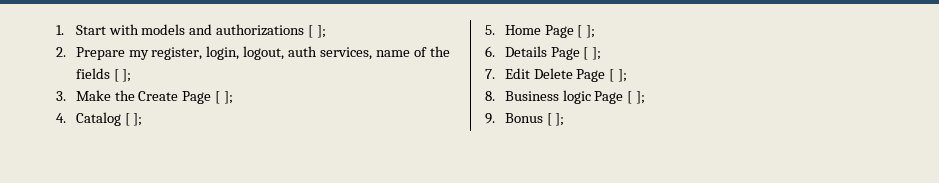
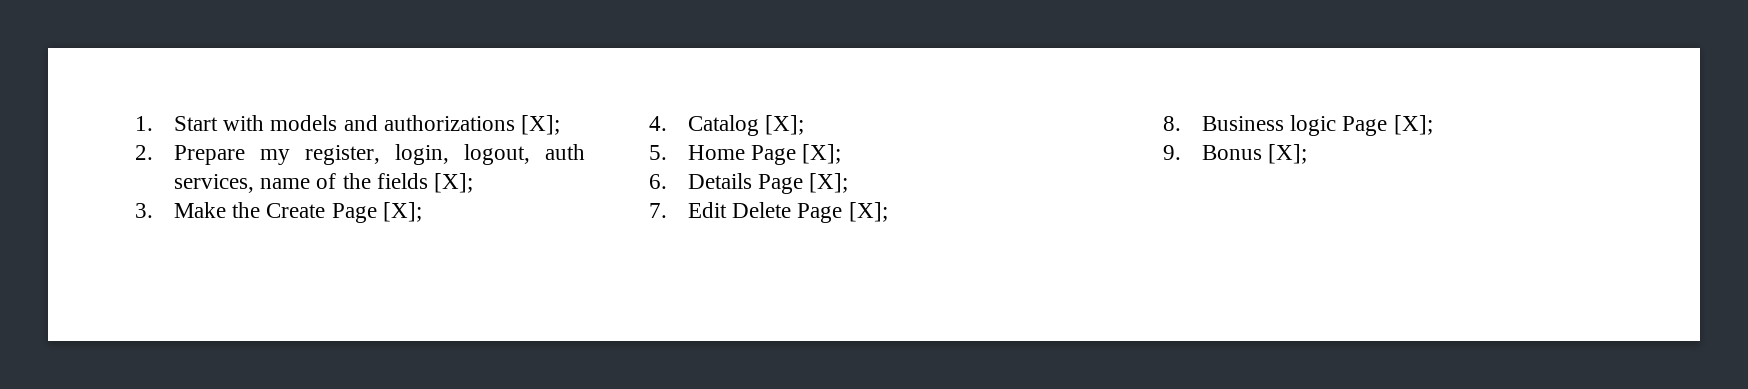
- 1. Start with models and authorizations [ ];
+ 1. Start with models and authorizations [X];
- 2. Prepare my register, login, logout, auth services, name of the fields [ ];
+ 2. Prepare my register, login, logout, auth services, name of the fields [X];
- 3. Make the Create Page [ ];
+ 3. Make the Create Page [X];
- 4. Catalog [ ];
+ 4. Catalog [X];
- 5. Home Page [ ];
+ 5. Home Page [X];
- 6. Details Page [ ];
+ 6. Details Page [X];
- 7. Edit Delete Page [ ];
+ 7. Edit Delete Page [X];
- 8. Business logic Page [ ];
+ 8. Business logic Page [X];
- 9. Bonus [ ];
+ 9. Bonus [X];

